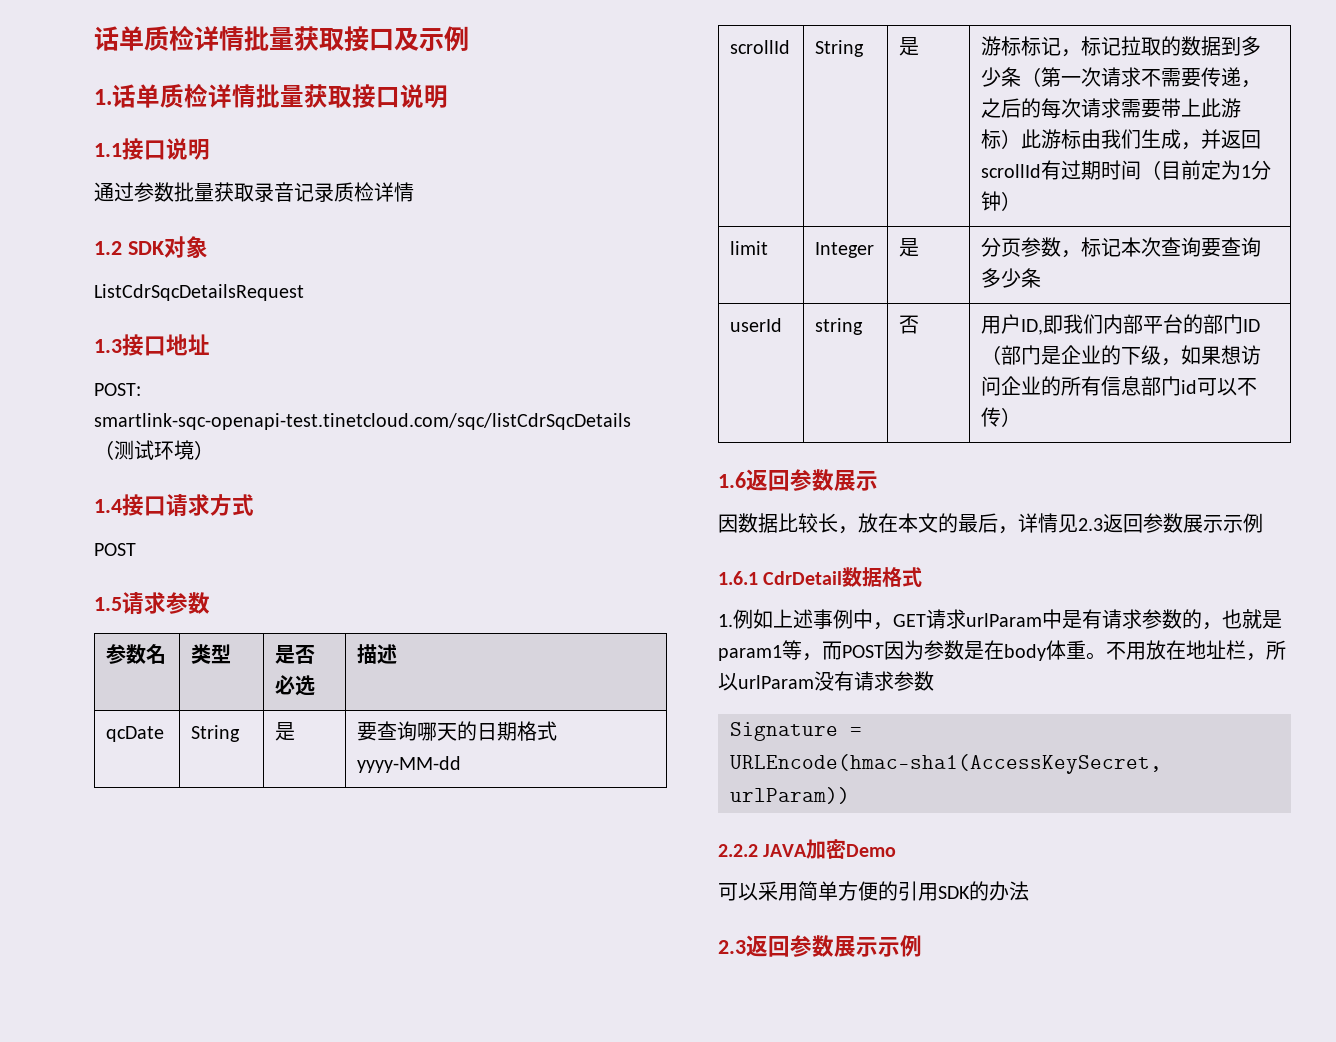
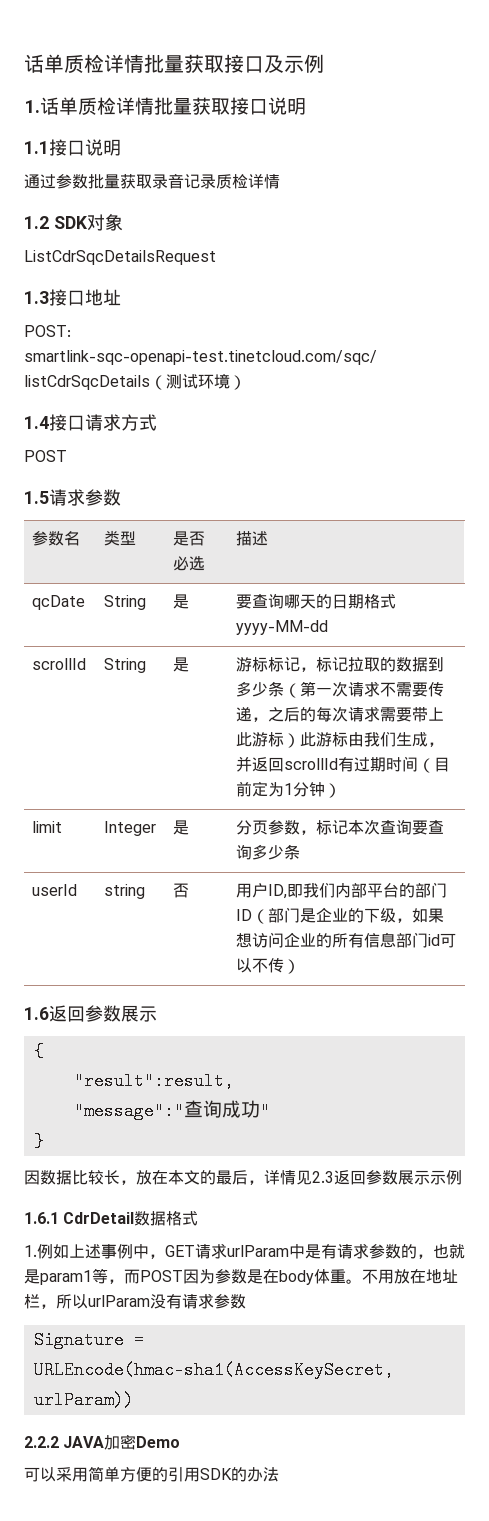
+ {
+ "result":result,
+ "message":"查询成功"
+ }
  可以采用简单方便的引用SDK的办法
- 2.3返回参数展示示例

